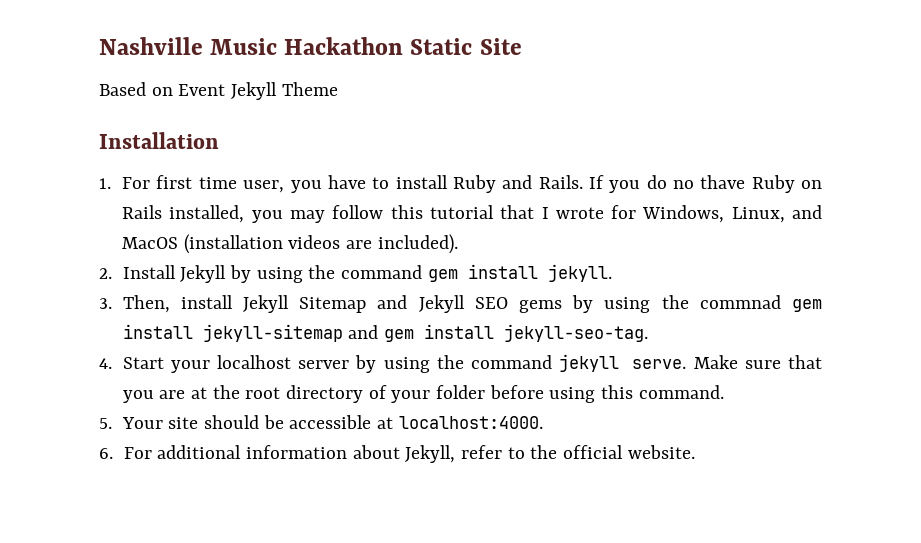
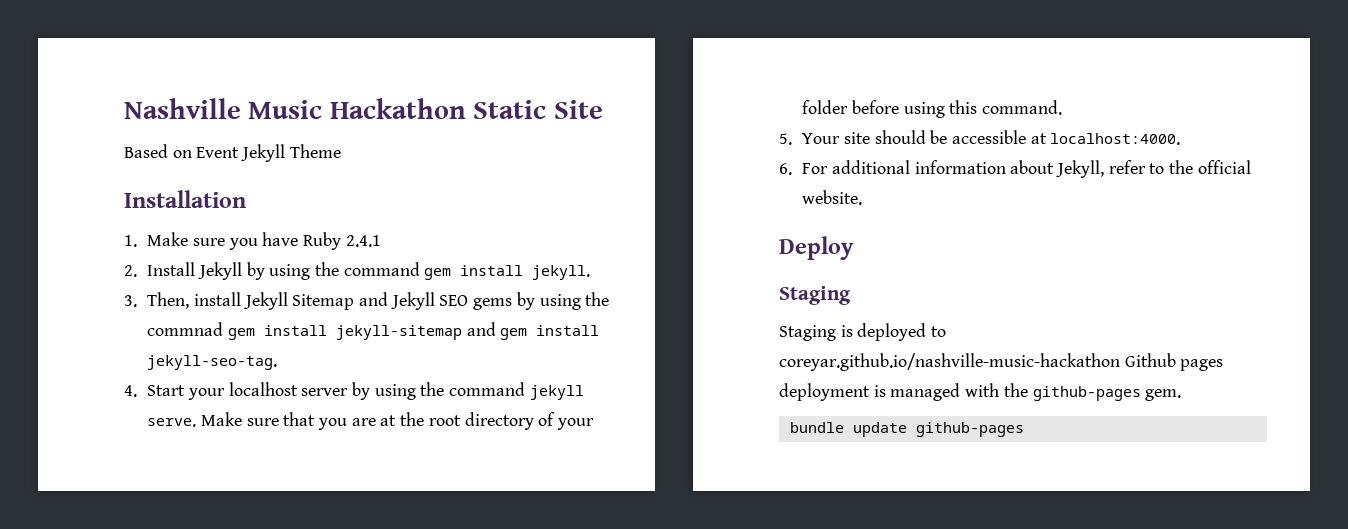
- 1. For first time user, you have to install Ruby and Rails. If you do no thave Ruby on Rails installed, you may follow this tutorial that I wrote for Windows, Linux, and MacOS (installation videos are included).
+ 1. Make sure you have Ruby 2.4.1
+ Deploy
+ Staging
+ Staging is deployed to coreyar.github.io/nashville-music-hackathon Github pages deployment is managed with the github-pages gem.
+ bundle update github-pages

